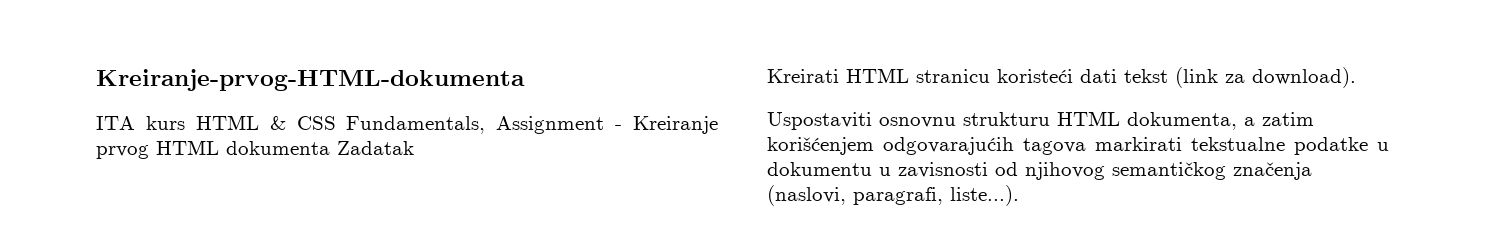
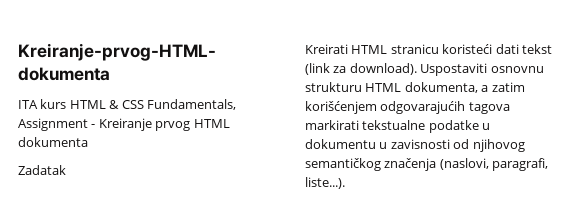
- ITA kurs HTML & CSS Fundamentals, Assignment - Kreiranje prvog HTML dokumenta Zadatak
+ ITA kurs HTML & CSS Fundamentals, Assignment - Kreiranje prvog HTML dokumenta
+ Zadatak
- Kreirati HTML stranicu koristeći dati tekst (link za download).
- Uspostaviti osnovnu strukturu HTML dokumenta, a zatim korišćenjem odgovarajućih tagova markirati tekstualne podatke u dokumentu u zavisnosti od njihovog semantičkog značenja (naslovi, paragrafi, liste...).
+ Kreirati HTML stranicu koristeći dati tekst (link za download). Uspostaviti osnovnu strukturu HTML dokumenta, a zatim korišćenjem odgovarajućih tagova markirati tekstualne podatke u dokumentu u zavisnosti od njihovog semantičkog značenja (naslovi, paragrafi, liste...).

